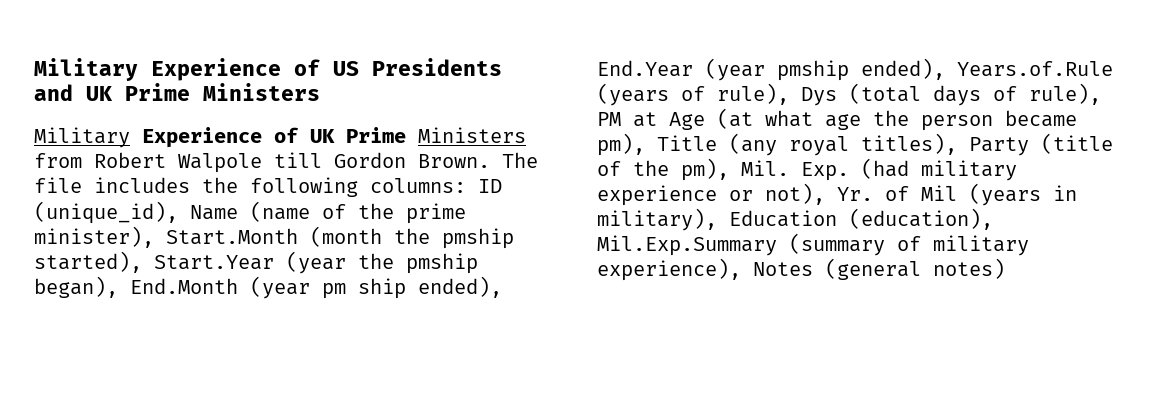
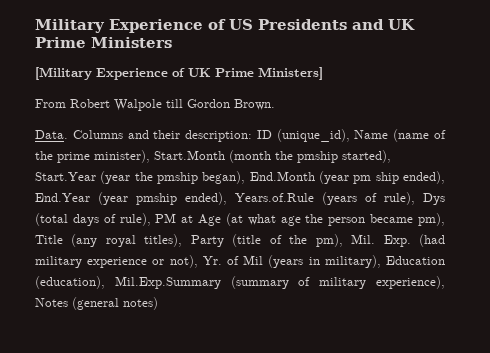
- Military Experience of UK Prime Ministers from Robert Walpole till Gordon Brown. The file includes the following columns:
+ [Military Experience of UK Prime Ministers]
+ From Robert Walpole till Gordon Brown.
+ Data. Columns and their description:

